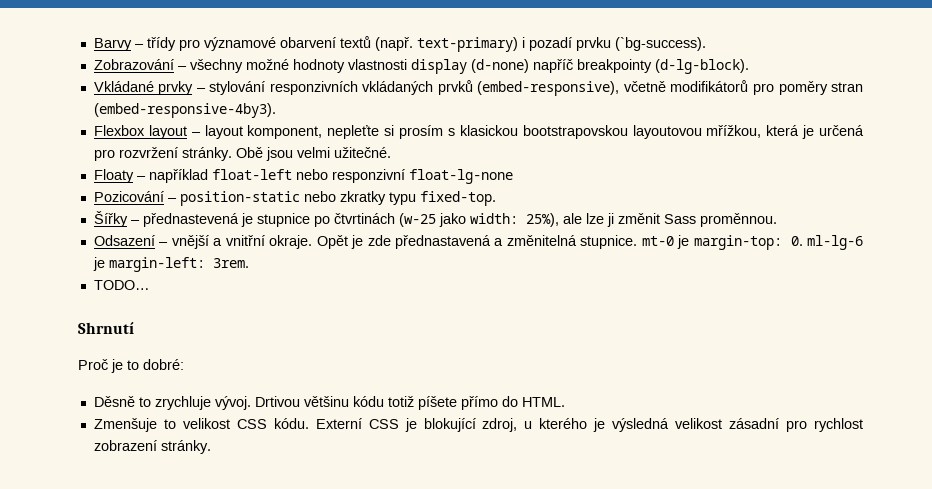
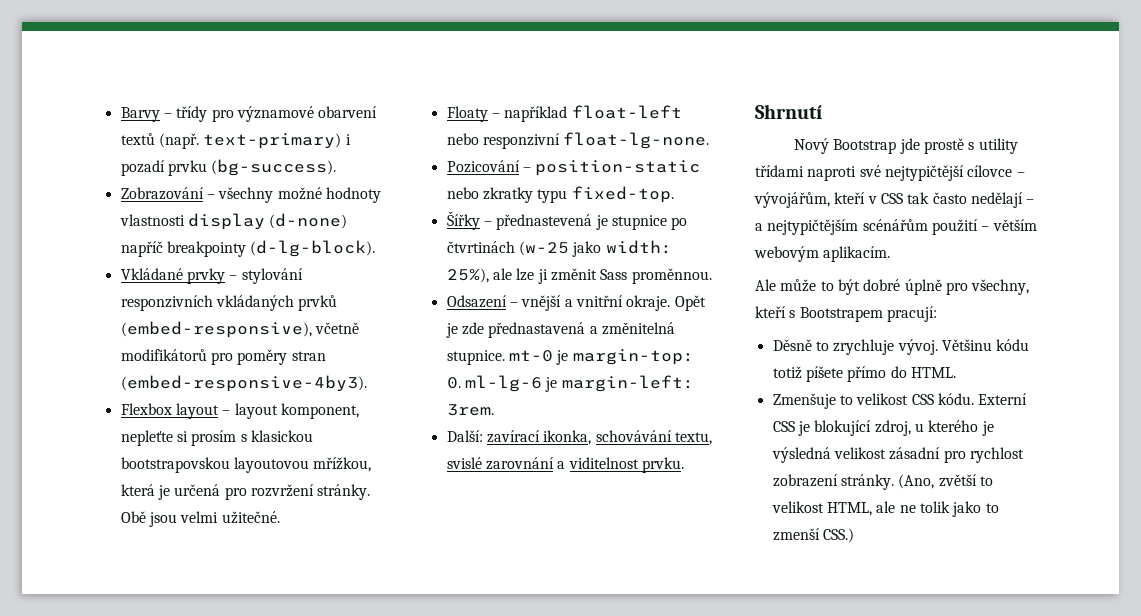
- Barvy – třídy pro významové obarvení textů (např. text-primary) i pozadí prvku (`bg-success).
+ Barvy – třídy pro významové obarvení textů (např. text-primary) i pozadí prvku (bg-success).
- Floaty – například float-left nebo responzivní float-lg-none
+ Floaty – například float-left nebo responzivní float-lg-none.
- TODO…
+ Další: zavírací ikonka, schovávání textu, svislé zarovnání a viditelnost prvku.
  Shrnutí
- Proč je to dobré:
+ Nový Bootstrap jde prostě s utility třídami naproti své nejtypičtější cílovce – vývojářům, kteří v CSS tak často nedělají – a nejtypičtějším scénářům použití – větším webovým aplikacím.
+ Ale může to být dobré úplně pro všechny, kteří s Bootstrapem pracují:
- Drtivou většinu kódu totiž píšete přímo do HTML.
+ Většinu kódu totiž píšete přímo do HTML.
+ (Ano, zvětší to velikost HTML, ale ne tolik jako to zmenší CSS.)

